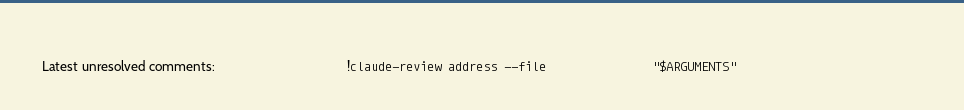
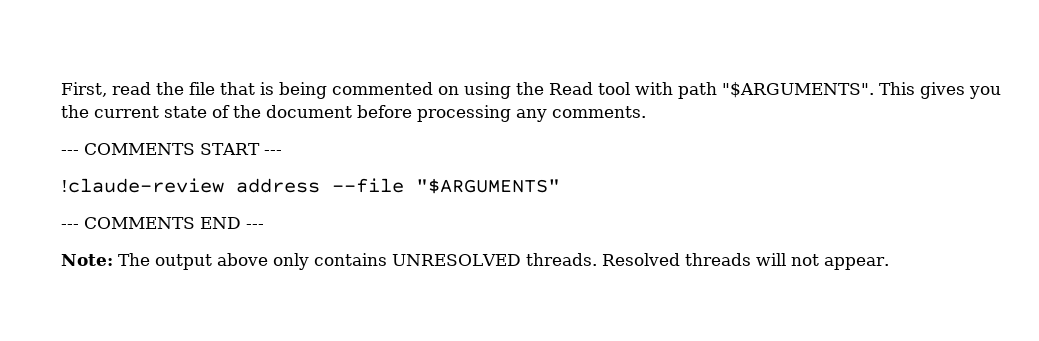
- Latest unresolved comments: !claude-review address --file "$ARGUMENTS"
+ First, read the file that is being commented on using the Read tool with path "$ARGUMENTS". This gives you the current state of the document before processing any comments.
+ --- COMMENTS START ---
+ !claude-review address --file "$ARGUMENTS"
+ --- COMMENTS END ---
+ Note: The output above only contains UNRESOLVED threads. Resolved threads will not appear.

